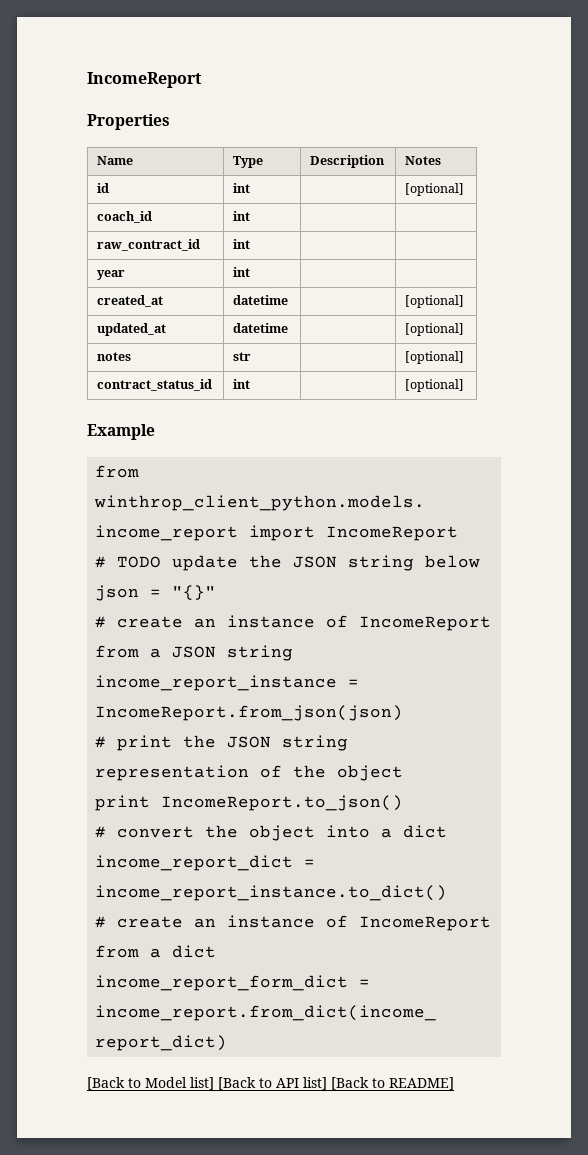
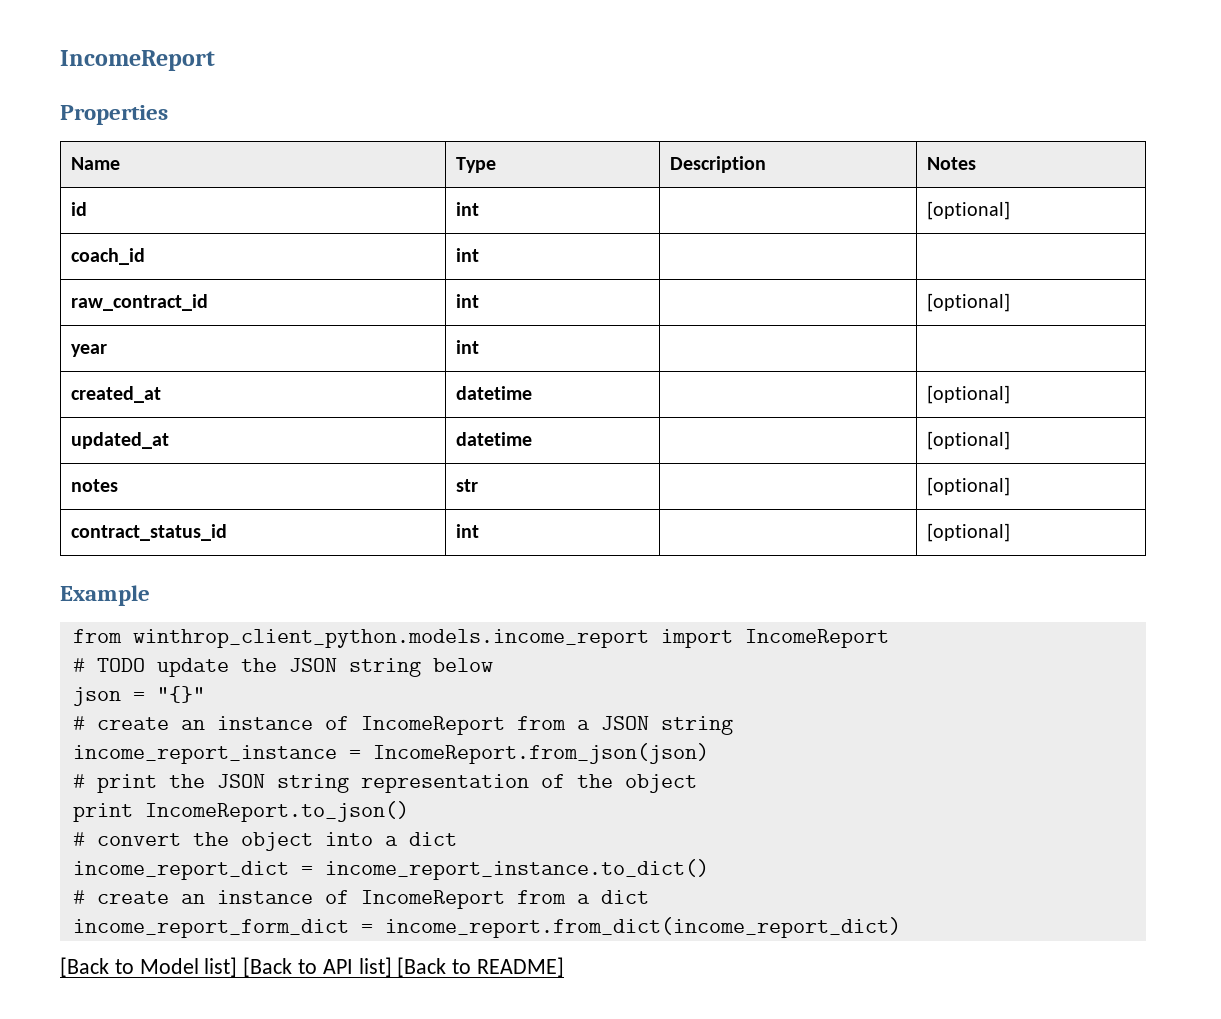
- raw_contract_id | int | |
+ raw_contract_id | int | | [optional]

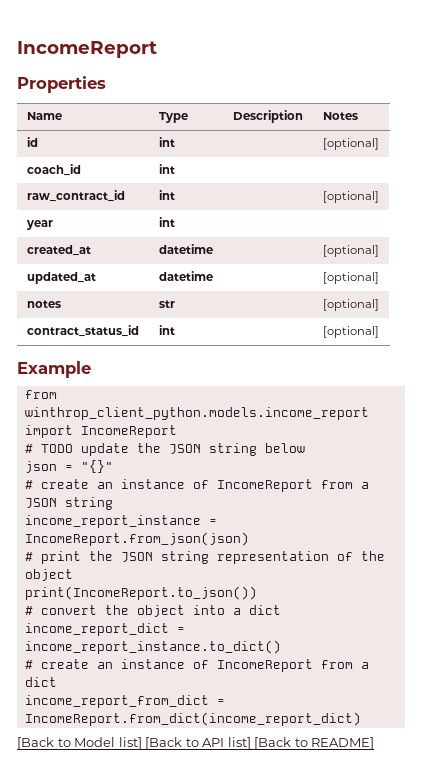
- print IncomeReport.to_json()
+ print(IncomeReport.to_json())
- income_report_form_dict = income_report.from_dict(income_report_dict)
+ income_report_from_dict = IncomeReport.from_dict(income_report_dict)

